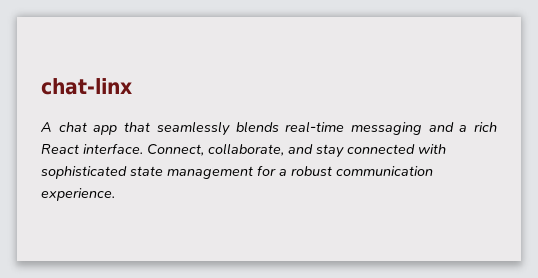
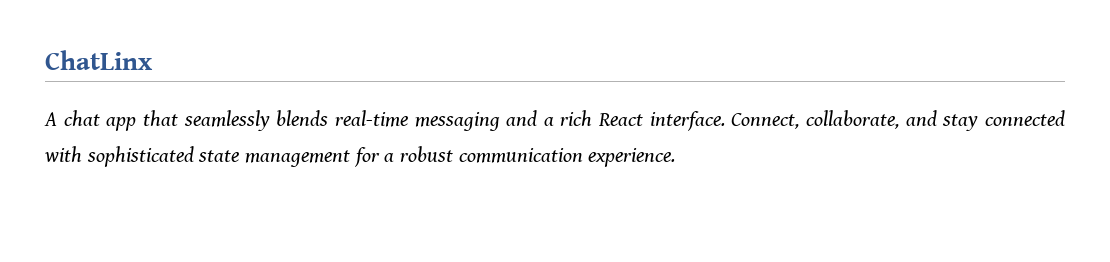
- chat-linx
+ ChatLinx

